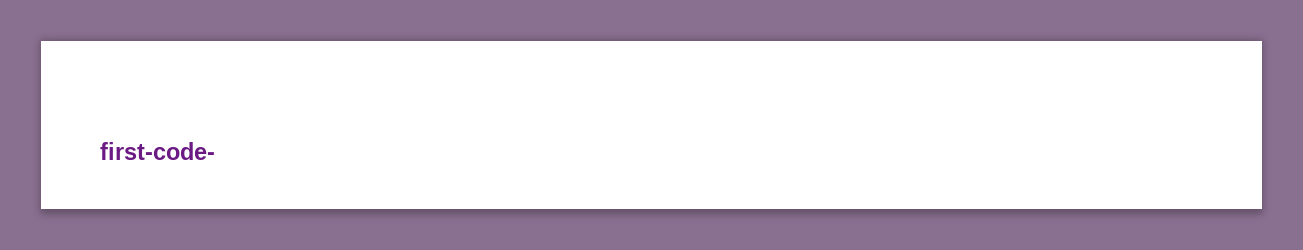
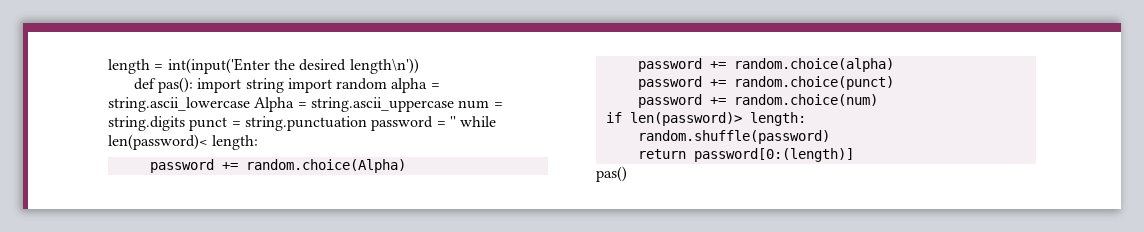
- first-code-
+ length = int(input('Enter the desired length\n'))
+ def pas(): import string import random alpha = string.ascii_lowercase Alpha = string.ascii_uppercase num = string.digits punct = string.punctuation password = '' while len(password)< length:
+ password += random.choice(Alpha)
+ password += random.choice(alpha)
+ password += random.choice(punct)
+ password += random.choice(num)
+ if len(password)> length:
+ random.shuffle(password)
+ return password[0:(length)]
+ pas()

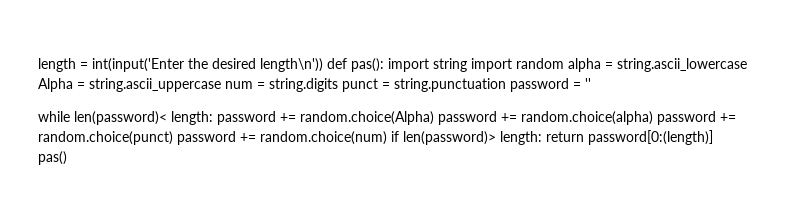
- length = int(input('Enter the desired length\n'))
- def pas(): import string import random alpha = string.ascii_lowercase Alpha = string.ascii_uppercase num = string.digits punct = string.punctuation password = '' while len(password)< length:
- password += random.choice(Alpha)
- password += random.choice(alpha)
- password += random.choice(punct)
- password += random.choice(num)
- if len(password)> length:
- random.shuffle(password)
- return password[0:(length)]
+ length = int(input('Enter the desired length\n')) def pas(): import string import random alpha = string.ascii_lowercase Alpha = string.ascii_uppercase num = string.digits punct = string.punctuation password = ''
+ while len(password)< length: password += random.choice(Alpha) password += random.choice(alpha) password += random.choice(punct) password += random.choice(num) if len(password)> length: return password[0:(length)]

